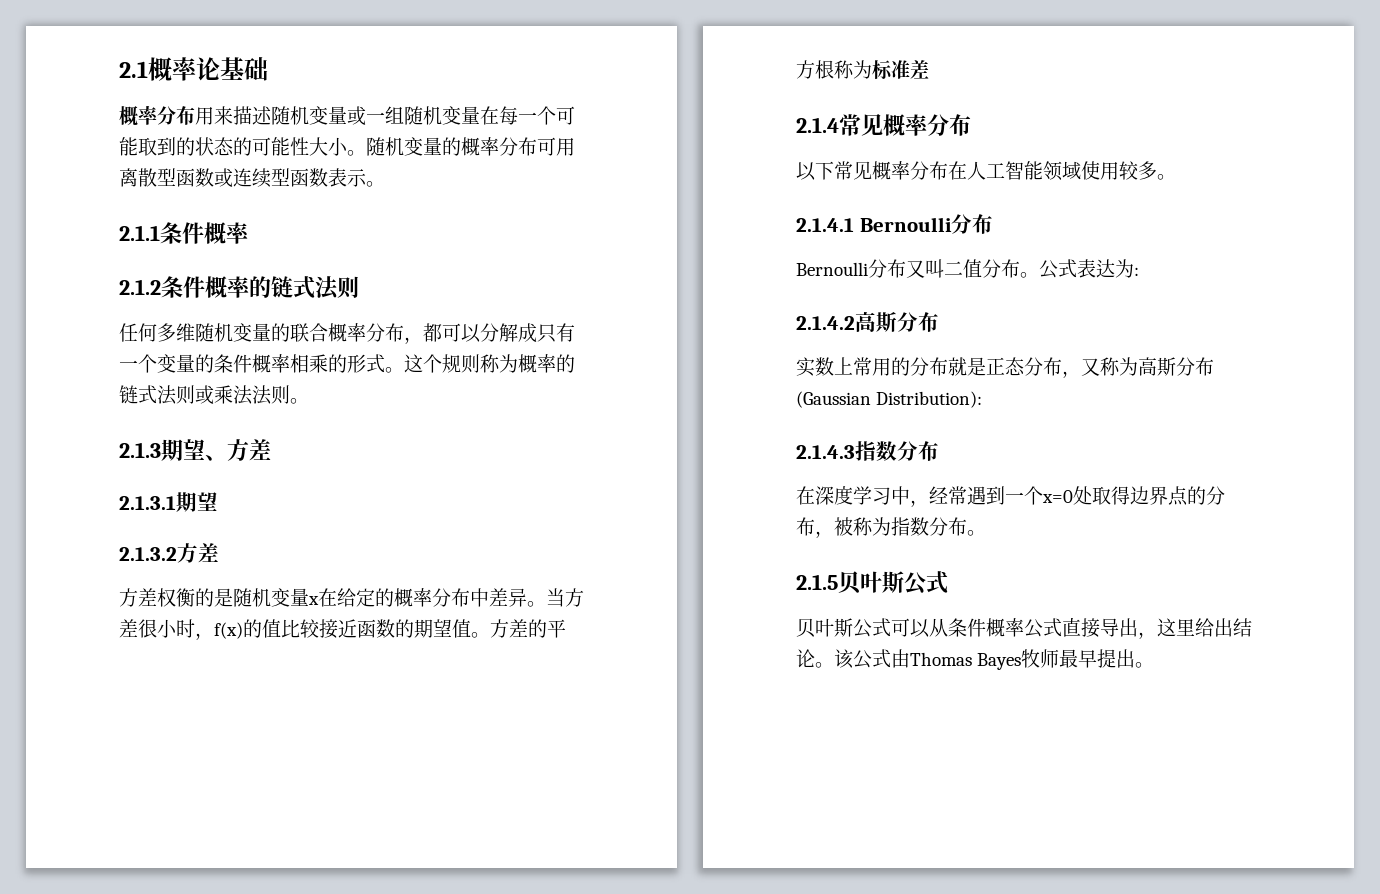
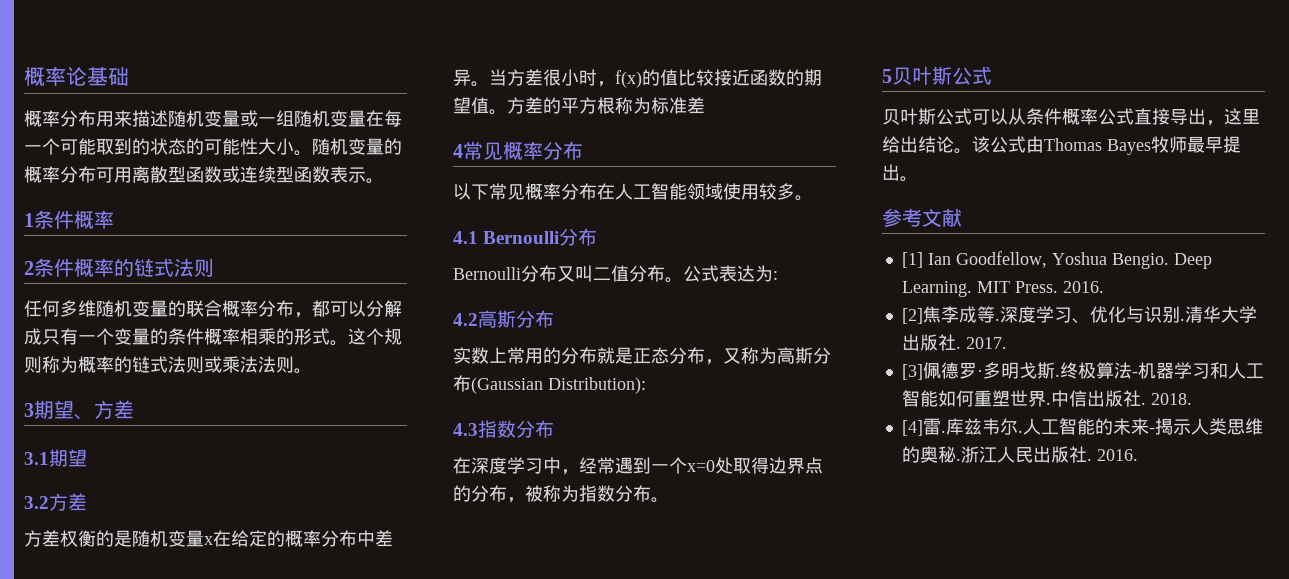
- 2.1概率论基础
+ 概率论基础
- 2.1.1条件概率
+ 1条件概率
- 2.1.2条件概率的链式法则
+ 2条件概率的链式法则
- 2.1.3期望、方差
+ 3期望、方差
- 2.1.3.1期望
+ 3.1期望
- 2.1.3.2方差
+ 3.2方差
- 2.1.4常见概率分布
+ 4常见概率分布
- 2.1.4.1 Bernoulli分布
+ 4.1 Bernoulli分布
- 2.1.4.2高斯分布
+ 4.2高斯分布
- 2.1.4.3指数分布
+ 4.3指数分布
- 2.1.5贝叶斯公式
+ 5贝叶斯公式
+ 参考文献
+ [1] Ian Goodfellow, Yoshua Bengio. Deep Learning. MIT Press. 2016.
+ [2]焦李成等.深度学习、优化与识别.清华大学出版社. 2017.
+ [3]佩德罗·多明戈斯.终极算法-机器学习和人工智能如何重塑世界.中信出版社. 2018.
+ [4]雷.库兹韦尔.人工智能的未来-揭示人类思维的奥秘.浙江人民出版社. 2016.

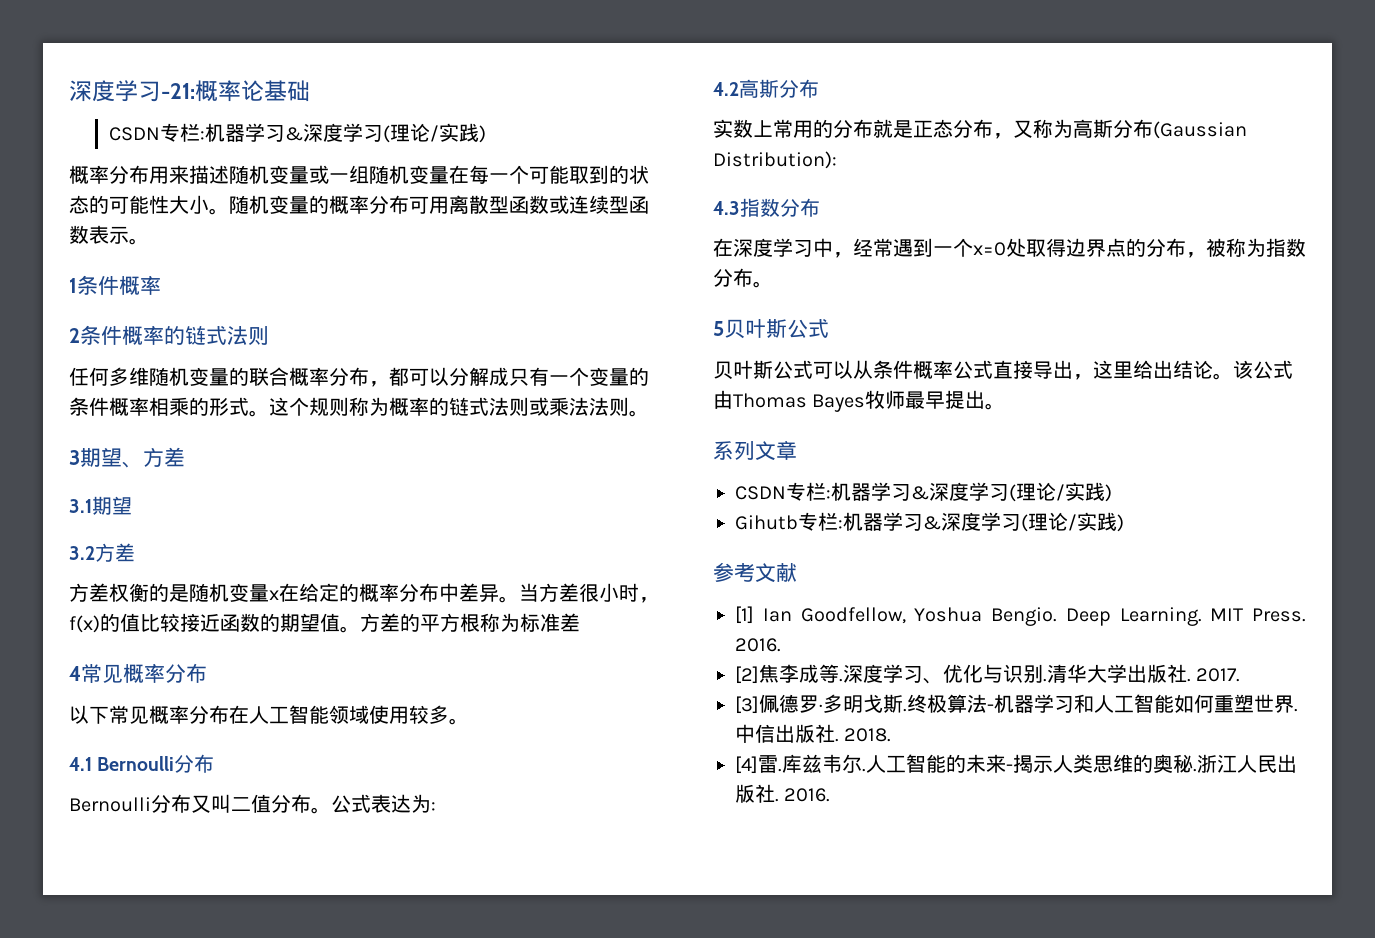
- 概率论基础
+ 深度学习-21:概率论基础
+ CSDN专栏:机器学习&深度学习(理论/实践)
+ 系列文章
+ CSDN专栏:机器学习&深度学习(理论/实践)
+ Gihutb专栏:机器学习&深度学习(理论/实践)

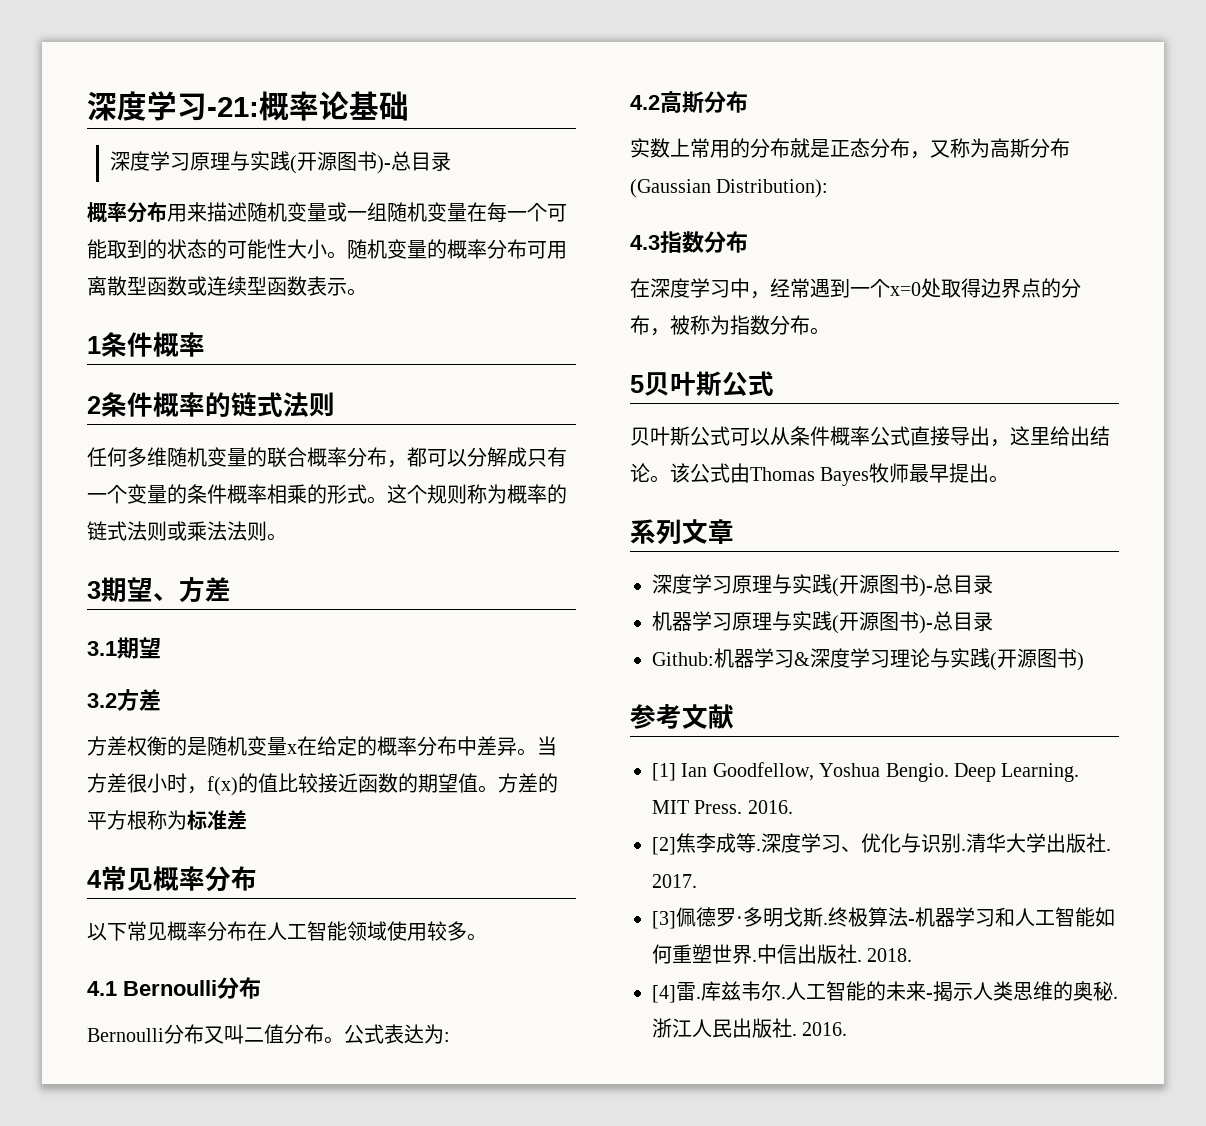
  深度学习-21:概率论基础
- CSDN专栏:机器学习&深度学习(理论/实践)
+ 深度学习原理与实践(开源图书)-总目录
  系列文章
- CSDN专栏:机器学习&深度学习(理论/实践)
- Gihutb专栏:机器学习&深度学习(理论/实践)
+ 深度学习原理与实践(开源图书)-总目录
+ 机器学习原理与实践(开源图书)-总目录
+ Github:机器学习&深度学习理论与实践(开源图书)

